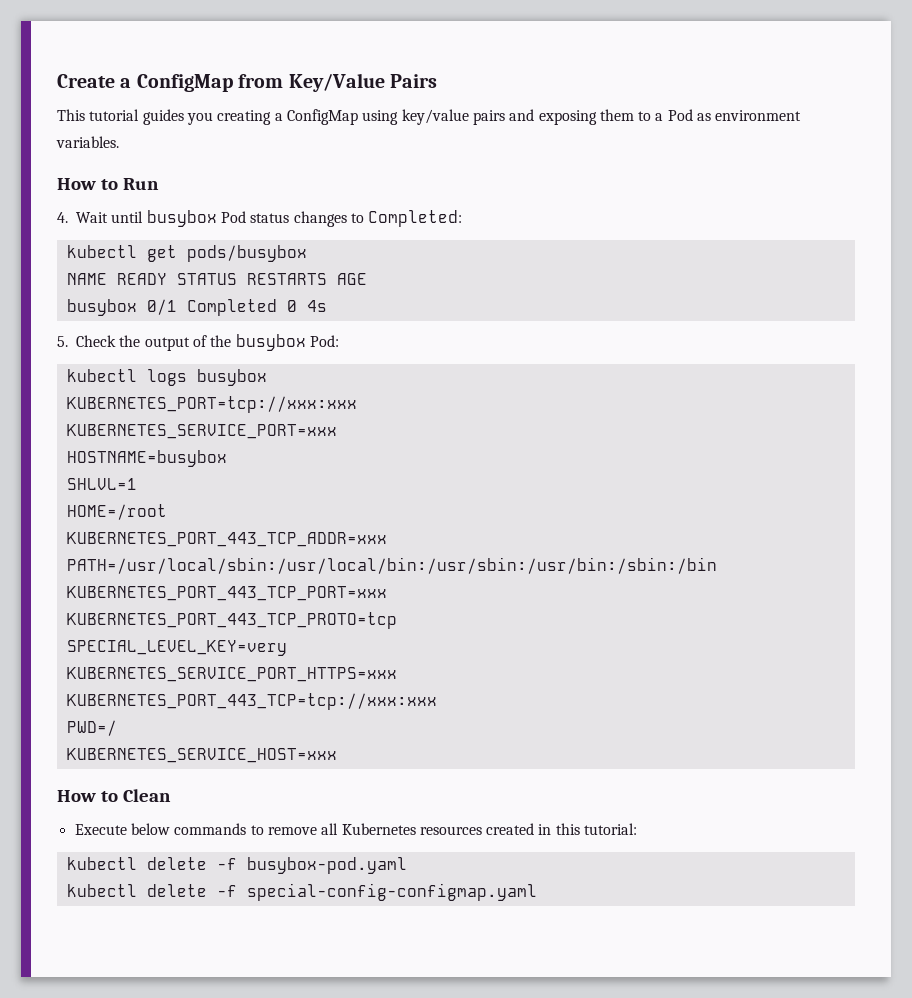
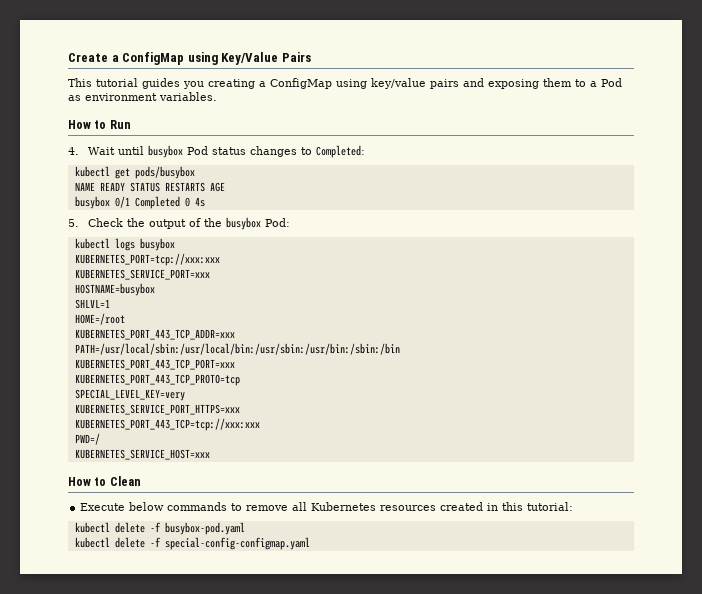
- Create a ConfigMap from Key/Value Pairs
+ Create a ConfigMap using Key/Value Pairs

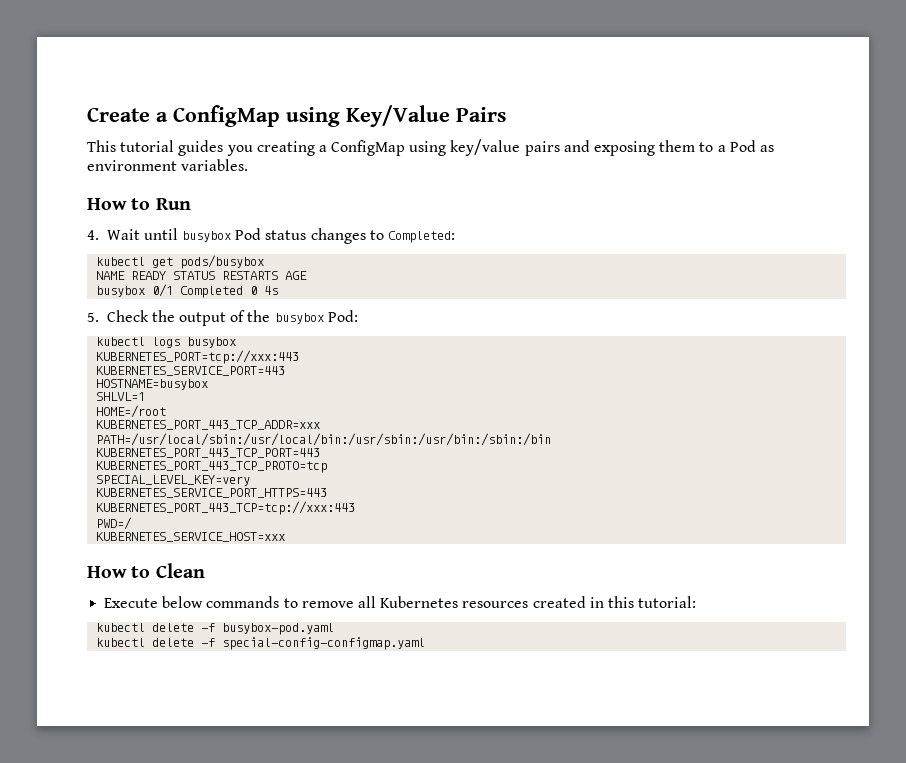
- KUBERNETES_PORT=tcp://xxx:xxx
- KUBERNETES_SERVICE_PORT=xxx
+ KUBERNETES_PORT=tcp://xxx:443
+ KUBERNETES_SERVICE_PORT=443
- KUBERNETES_PORT_443_TCP_PORT=xxx
+ KUBERNETES_PORT_443_TCP_PORT=443
- KUBERNETES_SERVICE_PORT_HTTPS=xxx
- KUBERNETES_PORT_443_TCP=tcp://xxx:xxx
+ KUBERNETES_SERVICE_PORT_HTTPS=443
+ KUBERNETES_PORT_443_TCP=tcp://xxx:443

